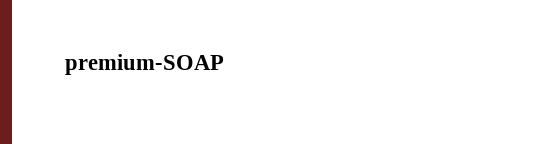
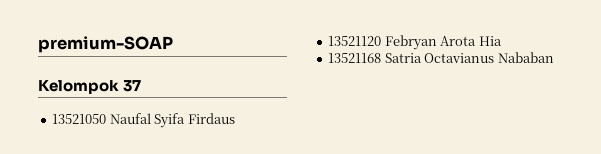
+ Kelompok 37
+ 13521050 Naufal Syifa Firdaus
+ 13521120 Febryan Arota Hia
+ 13521168 Satria Octavianus Nababan

